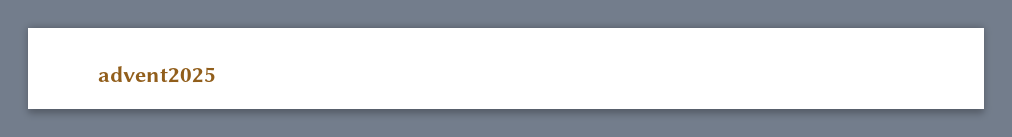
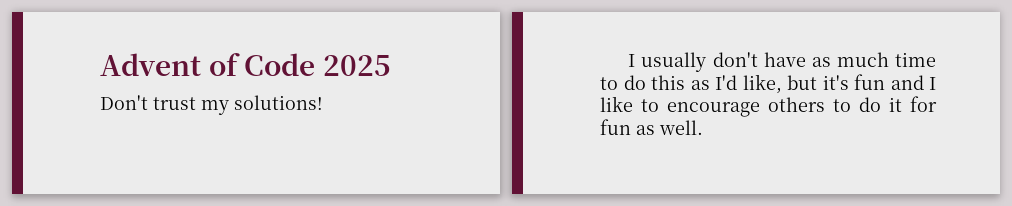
- advent2025
+ Advent of Code 2025
+ Don't trust my solutions!
+ I usually don't have as much time to do this as I'd like, but it's fun and I like to encourage others to do it for fun as well.

